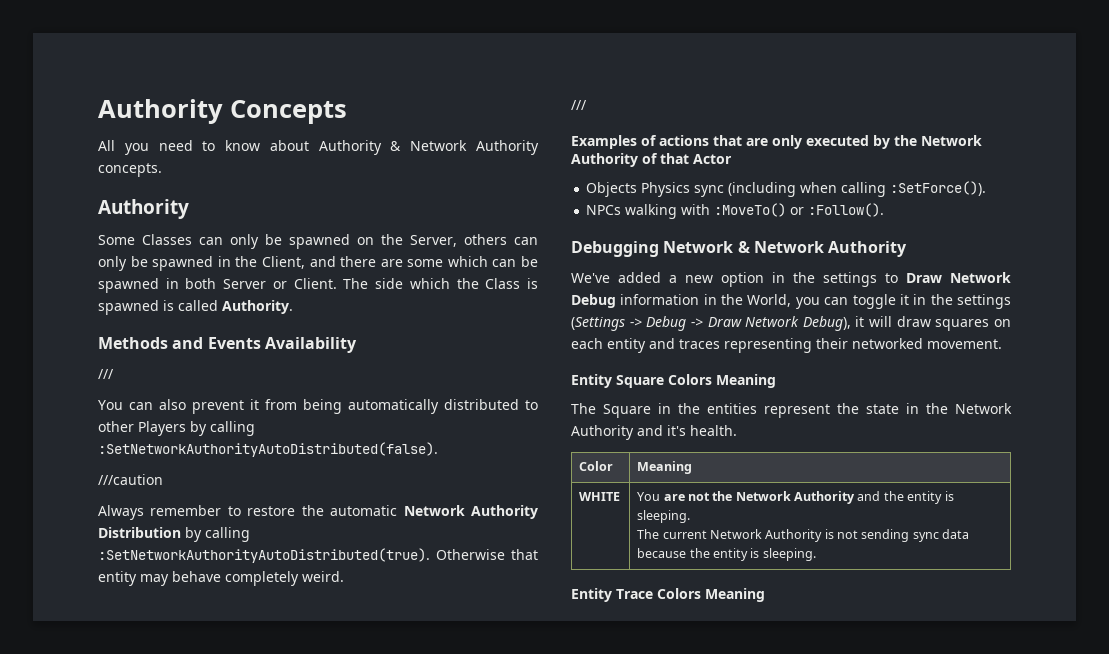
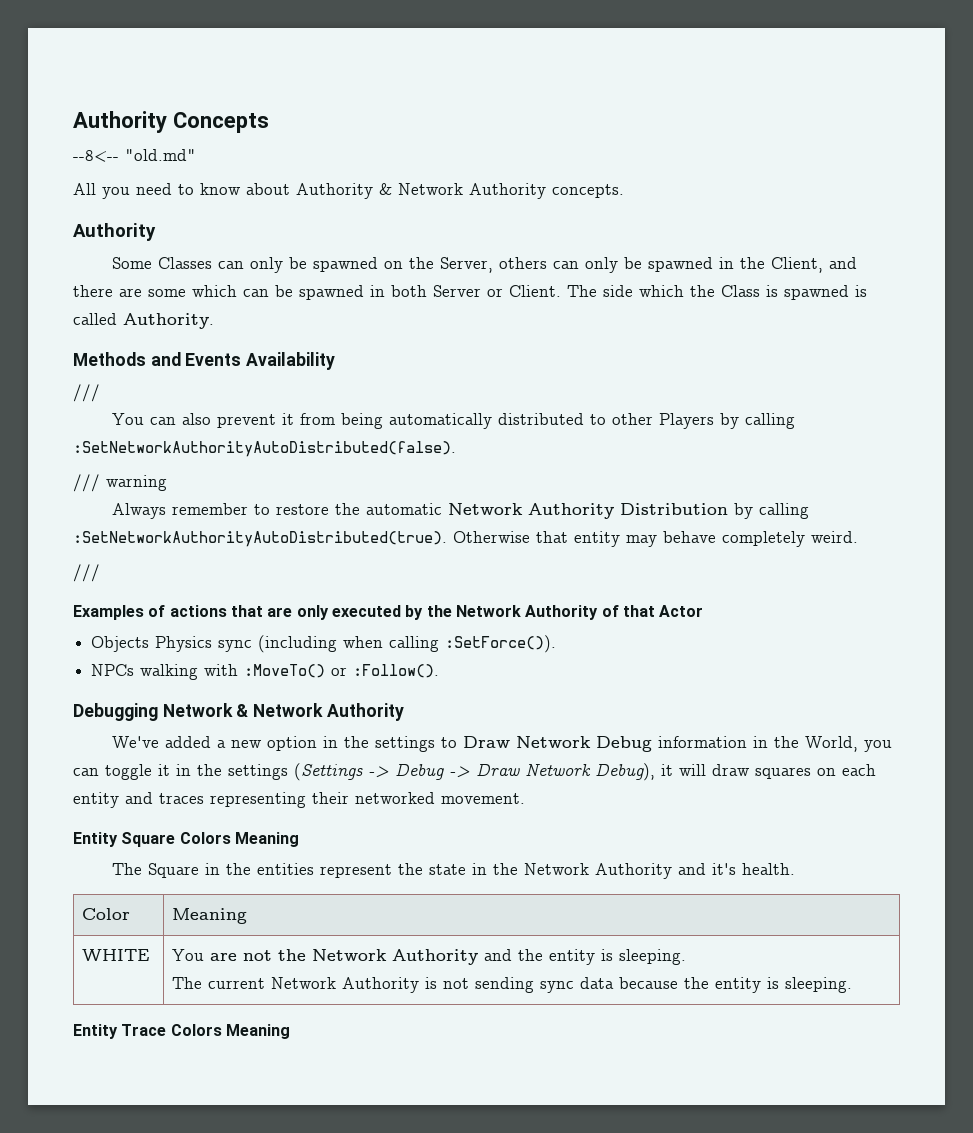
+ --8<-- "old.md"
- ///caution
+ /// warning

